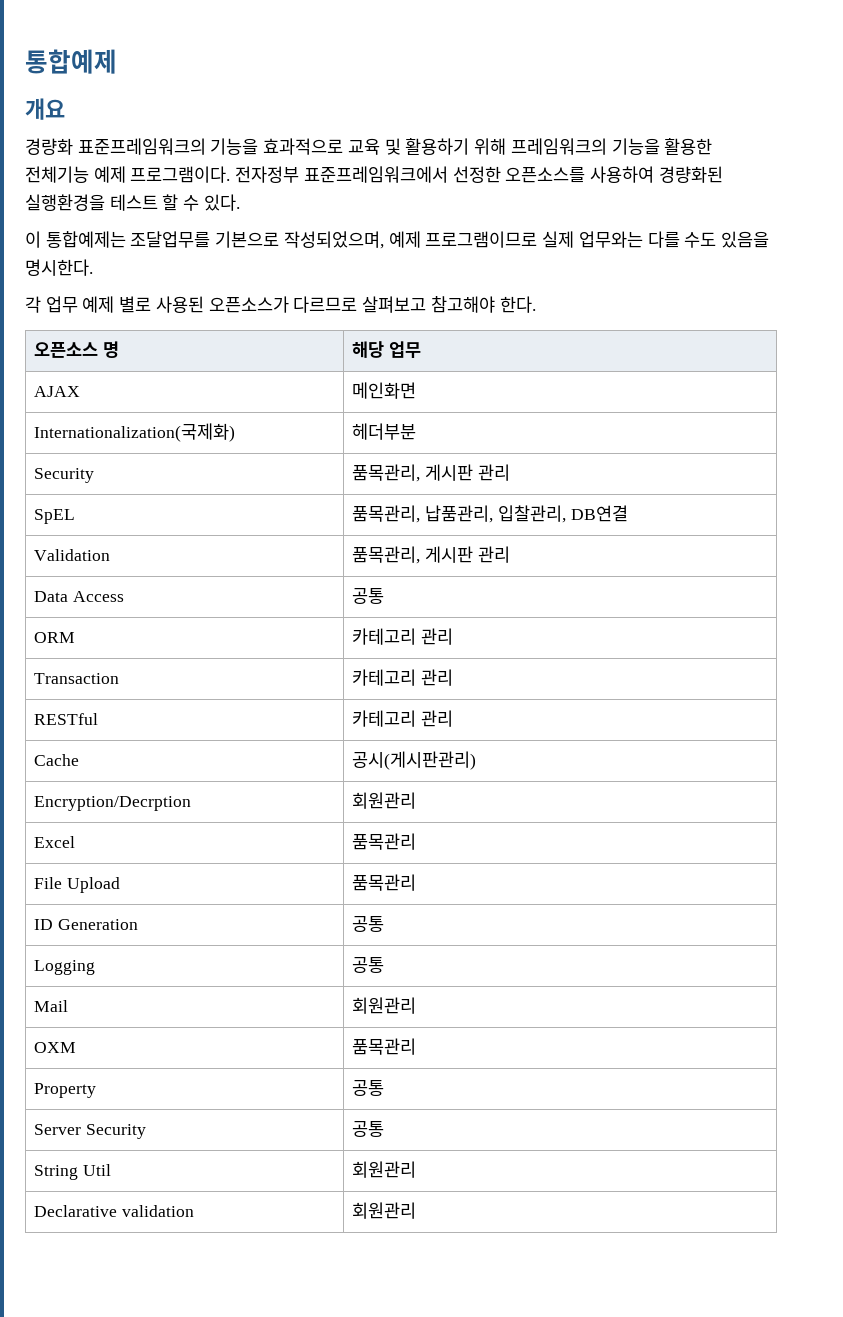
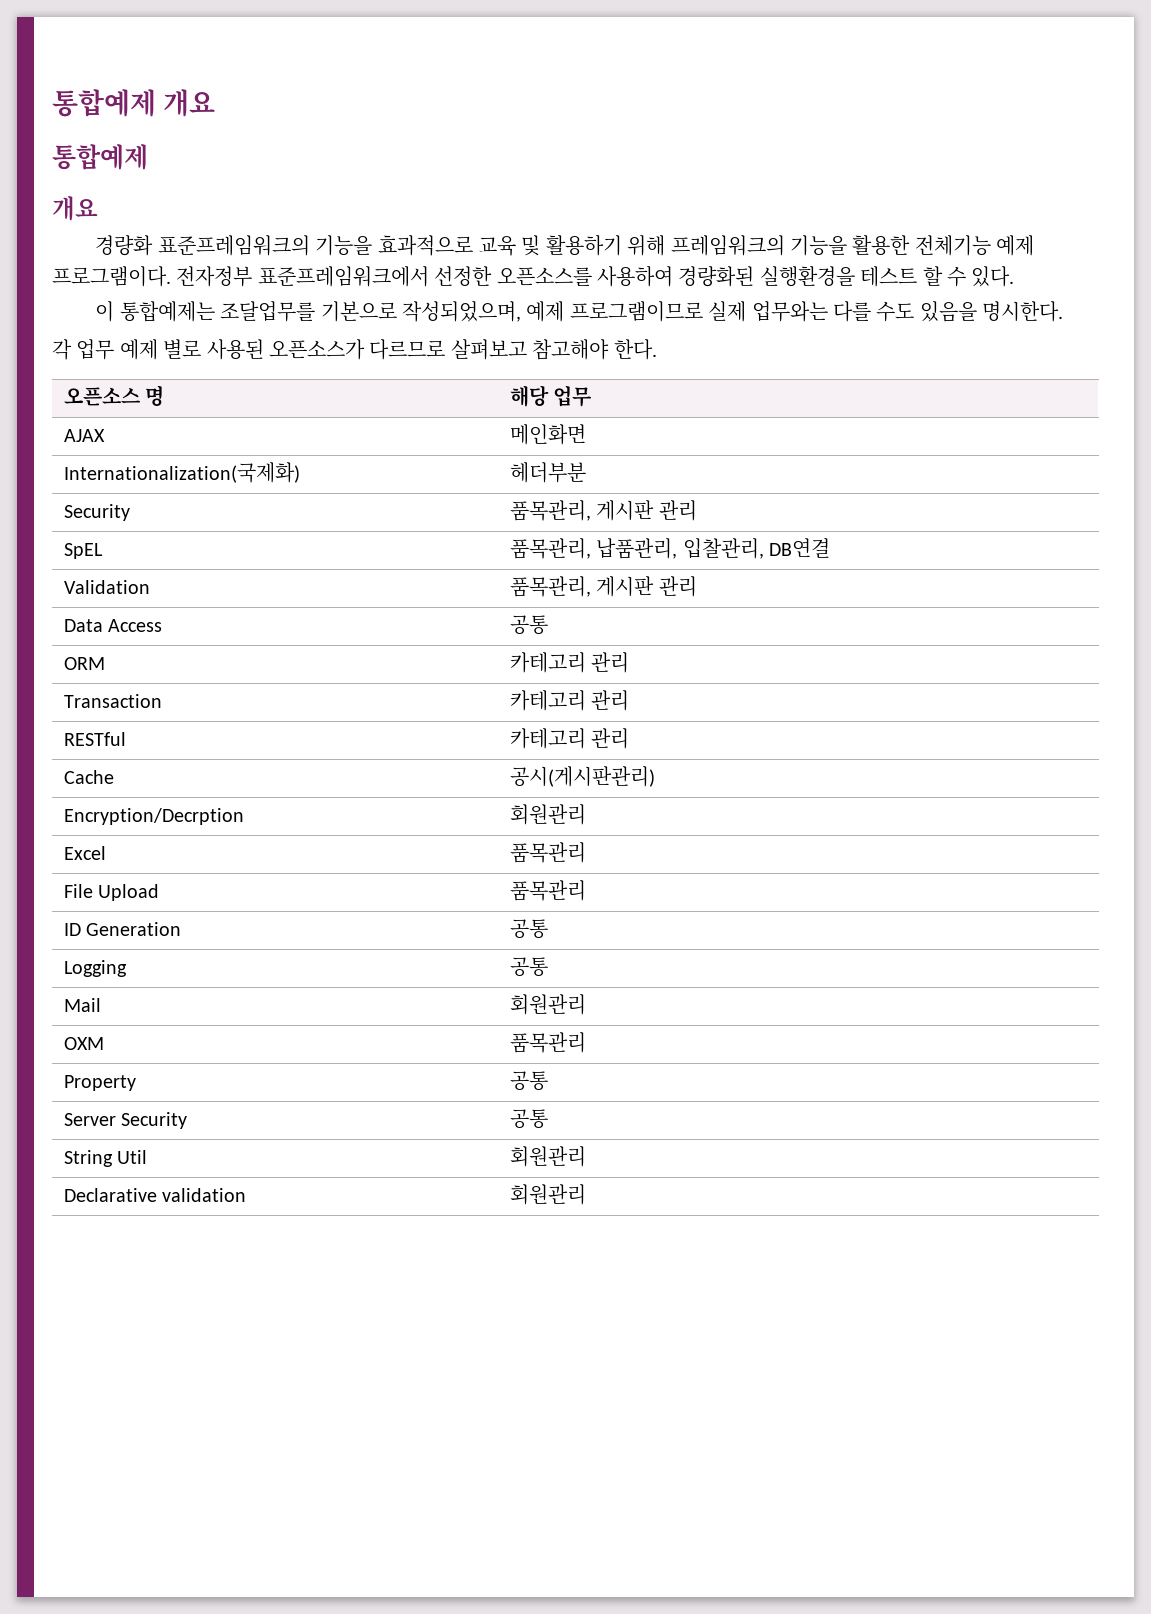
+ 통합예제 개요

